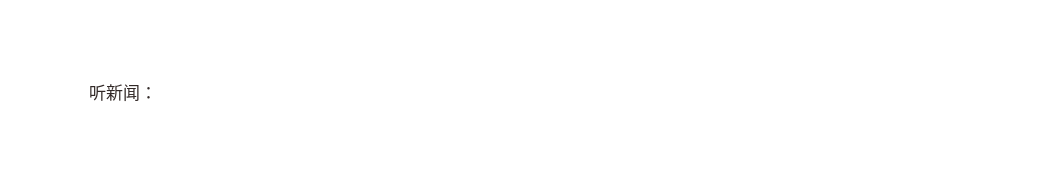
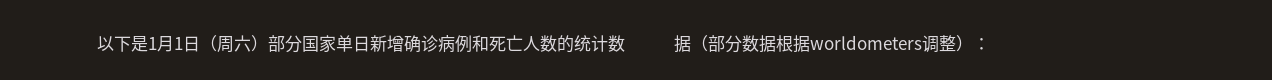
- 听新闻：
+ 以下是1月1日（周六）部分国家单日新增确诊病例和死亡人数的统计数据（部分数据根据worldometers调整）：

